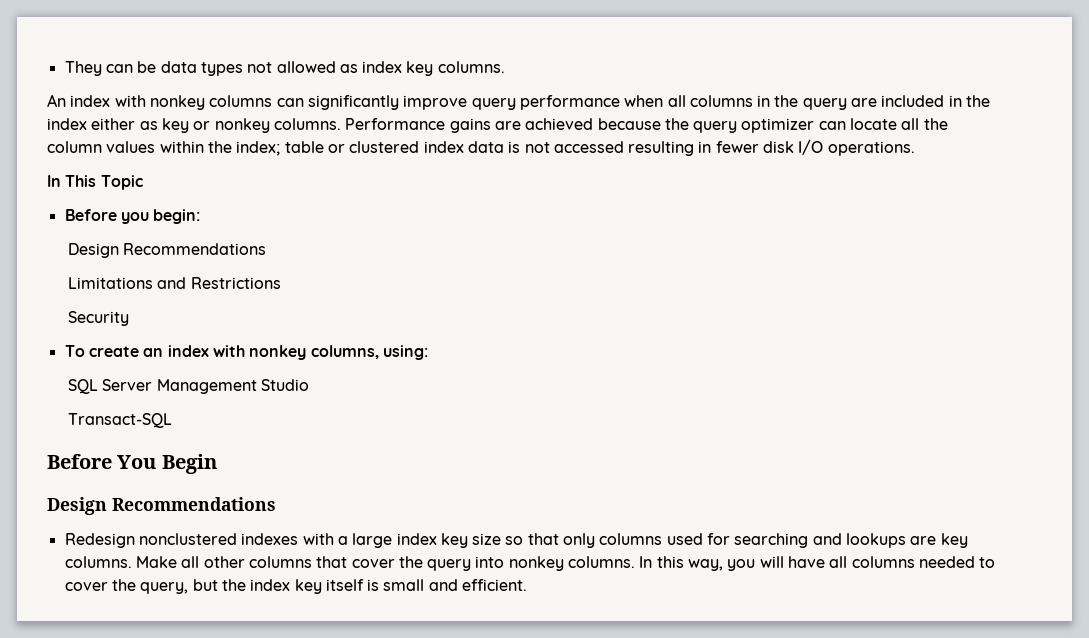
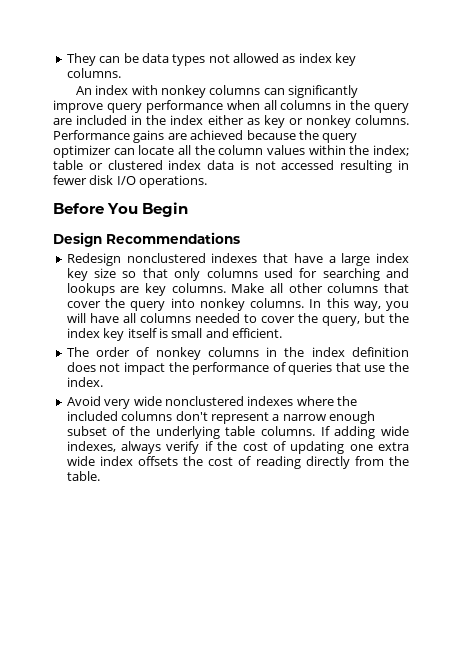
- In This Topic
- Before you begin:
- Design Recommendations
- Limitations and Restrictions
- Security
- To create an index with nonkey columns, using:
- SQL Server Management Studio
- Transact-SQL
- Redesign nonclustered indexes with a large index key size so that only columns used for searching and lookups are key columns.
+ Redesign nonclustered indexes that have a large index key size so that only columns used for searching and lookups are key columns.
+ The order of nonkey columns in the index definition does not impact the performance of queries that use the index.
+ Avoid very wide nonclustered indexes where the included columns don't represent a narrow enough subset of the underlying table columns. If adding wide indexes, always verify if the cost of updating one extra wide index offsets the cost of reading directly from the table.

